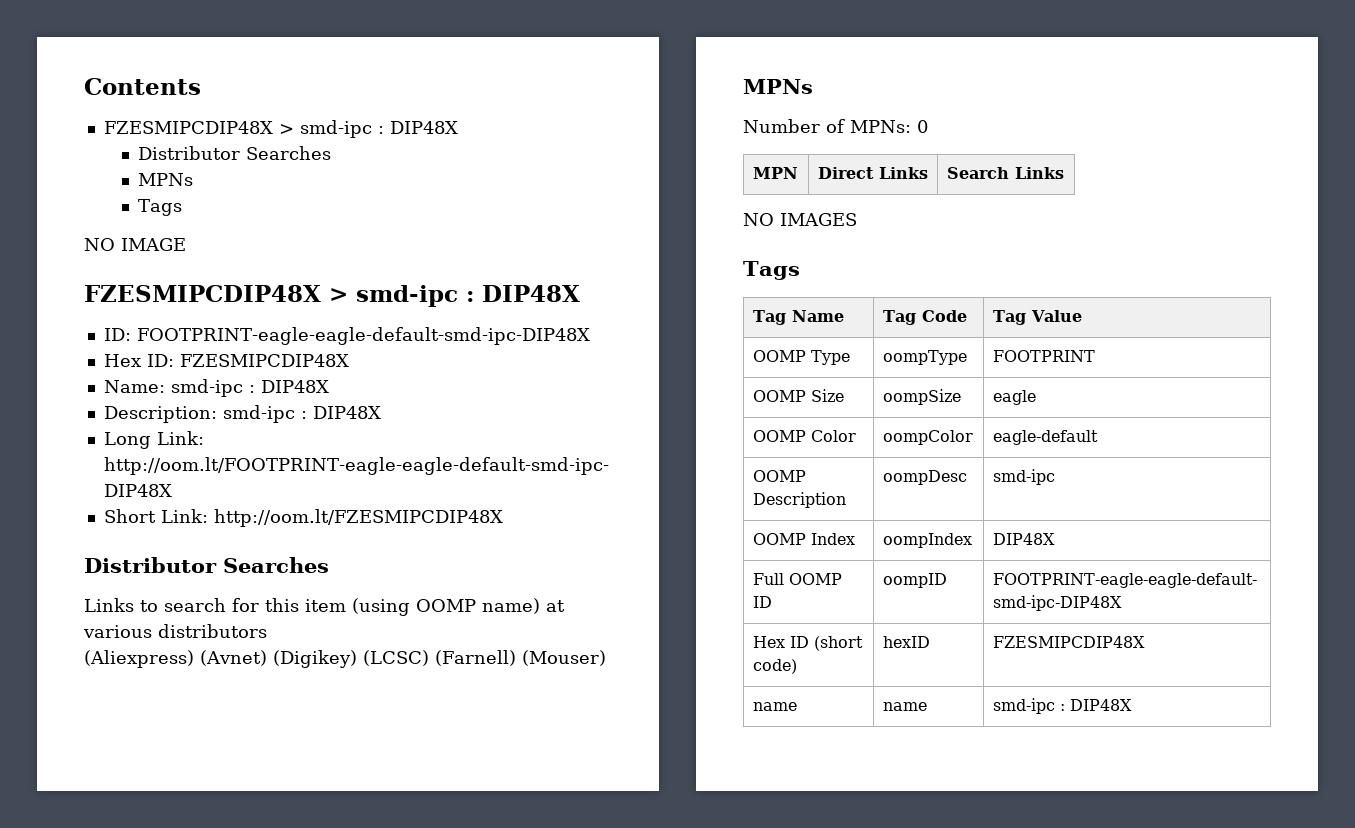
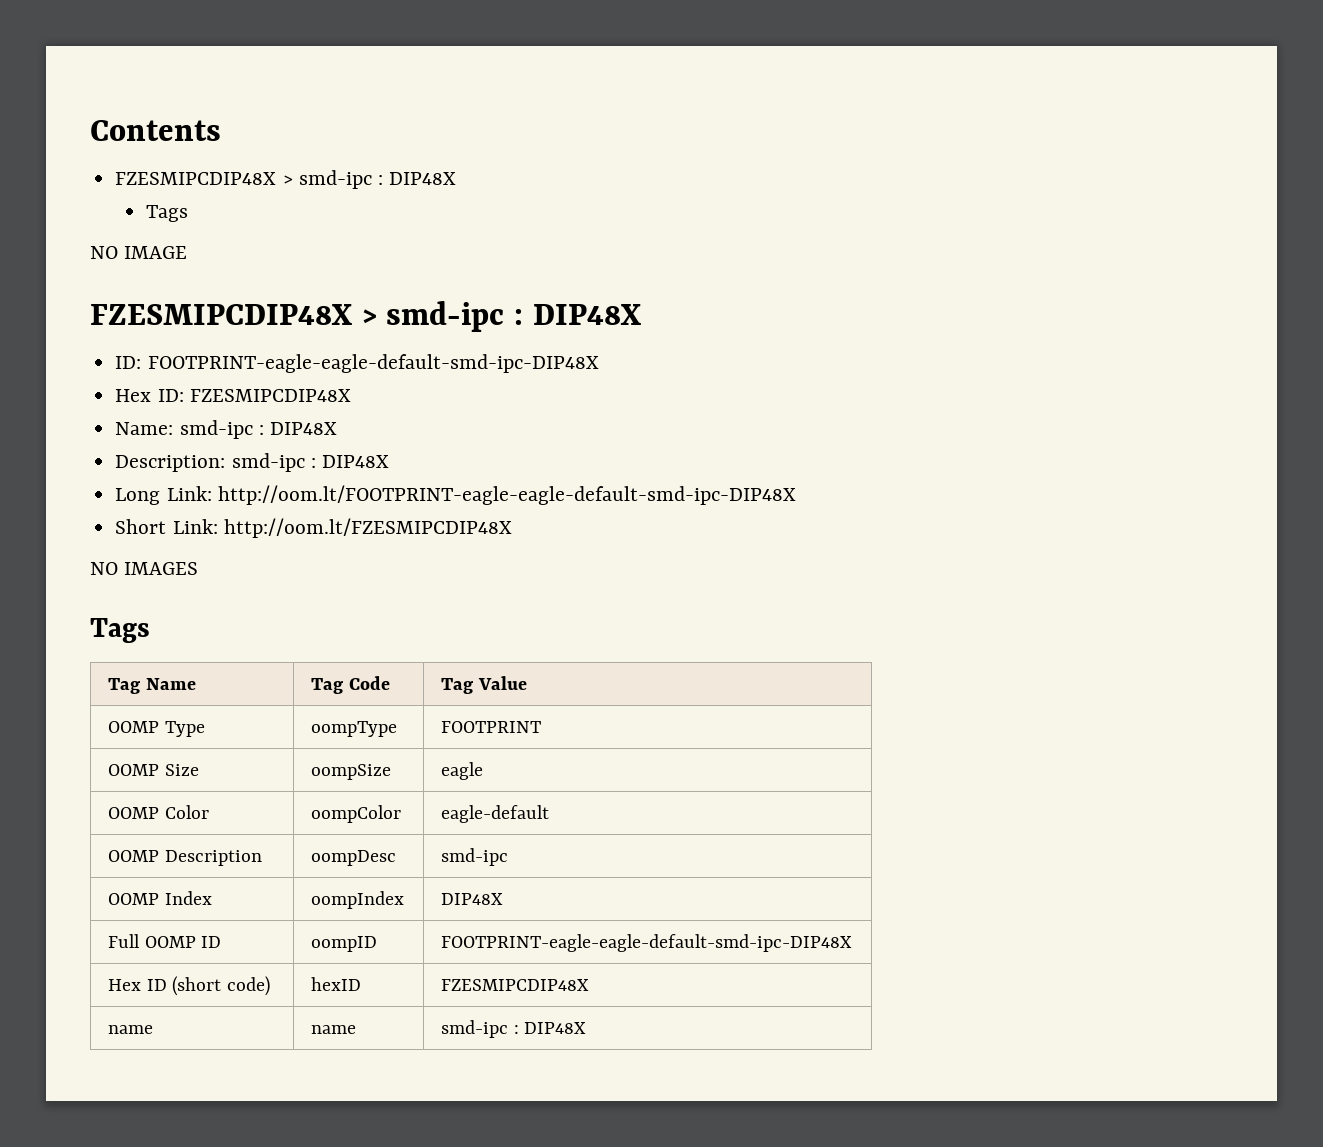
  Contents
  FZESMIPCDIP48X > smd-ipc : DIP48X
- Distributor Searches
- MPNs
  Short Link: http://oom.lt/FZESMIPCDIP48X
- Distributor Searches
- Links to search for this item (using OOMP name) at various distributors
- (Aliexpress) (Avnet) (Digikey) (LCSC) (Farnell) (Mouser)
- MPNs
- Number of MPNs: 0
- MPN | Direct Links | Search Links

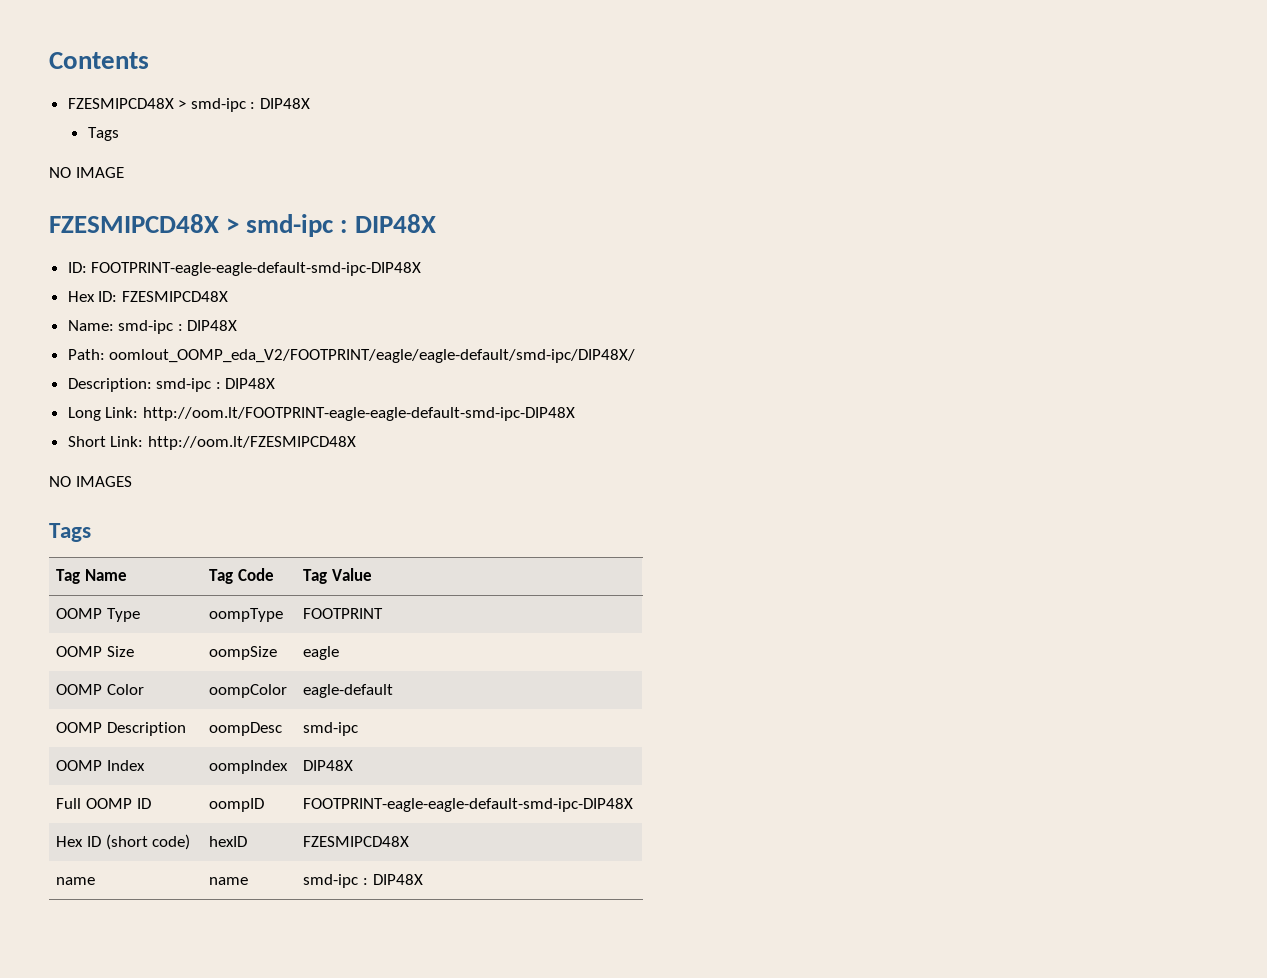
  Contents
- FZESMIPCDIP48X > smd-ipc : DIP48X
+ FZESMIPCD48X > smd-ipc : DIP48X
  NO IMAGE
- FZESMIPCDIP48X > smd-ipc : DIP48X
+ FZESMIPCD48X > smd-ipc : DIP48X
- Hex ID: FZESMIPCDIP48X
+ Hex ID: FZESMIPCD48X
+ Path: oomlout_OOMP_eda_V2/FOOTPRINT/eagle/eagle-default/smd-ipc/DIP48X/
- Short Link: http://oom.lt/FZESMIPCDIP48X
+ Short Link: http://oom.lt/FZESMIPCD48X
- Hex ID (short code) | hexID | FZESMIPCDIP48X
+ Hex ID (short code) | hexID | FZESMIPCD48X

